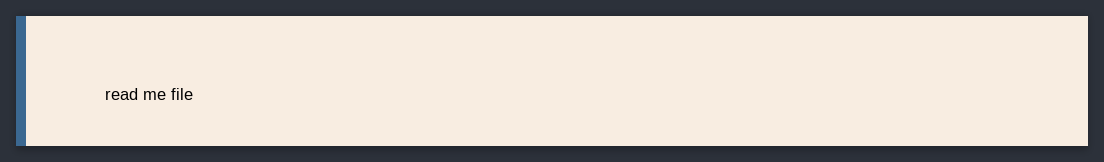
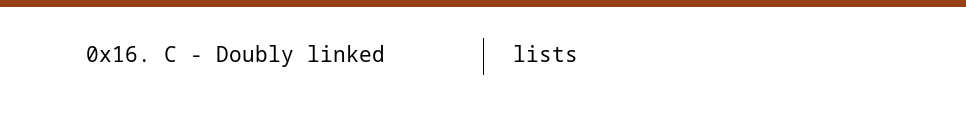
- read me file
+ 0x16. C - Doubly linked lists

